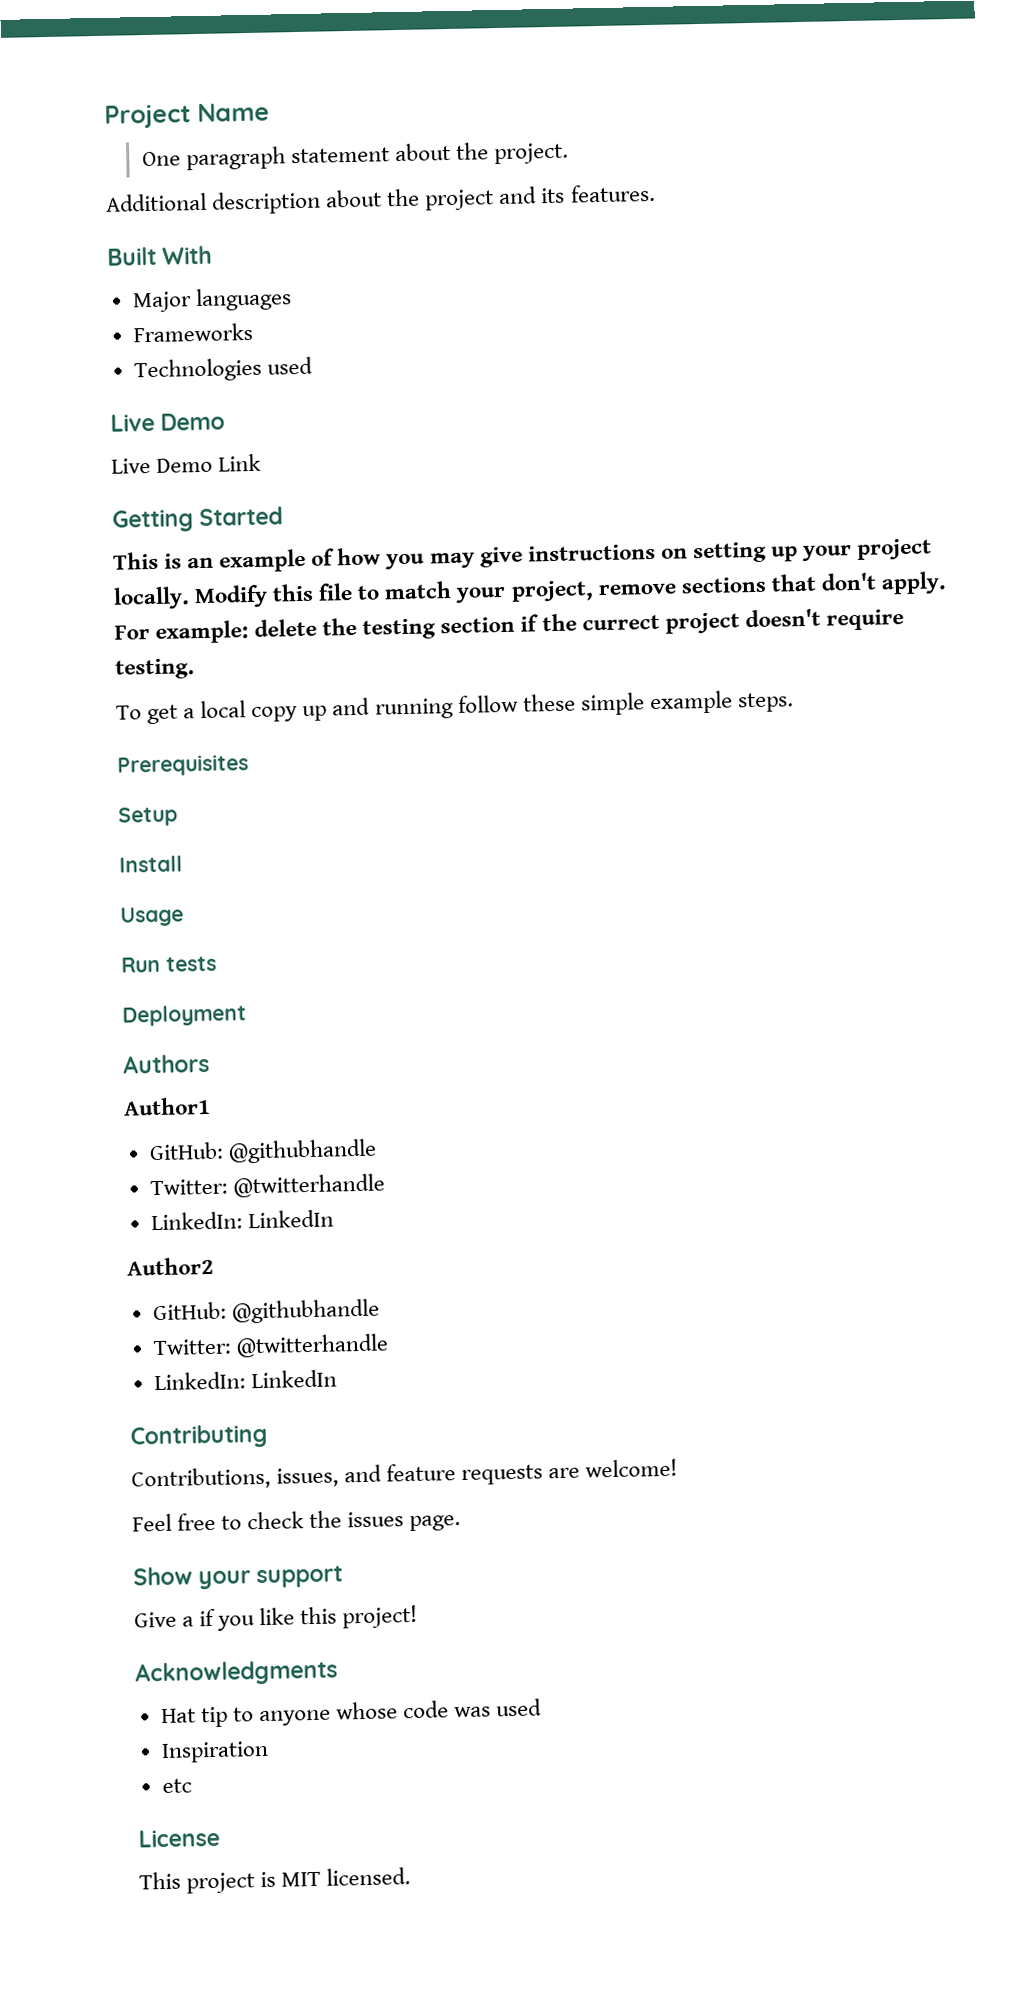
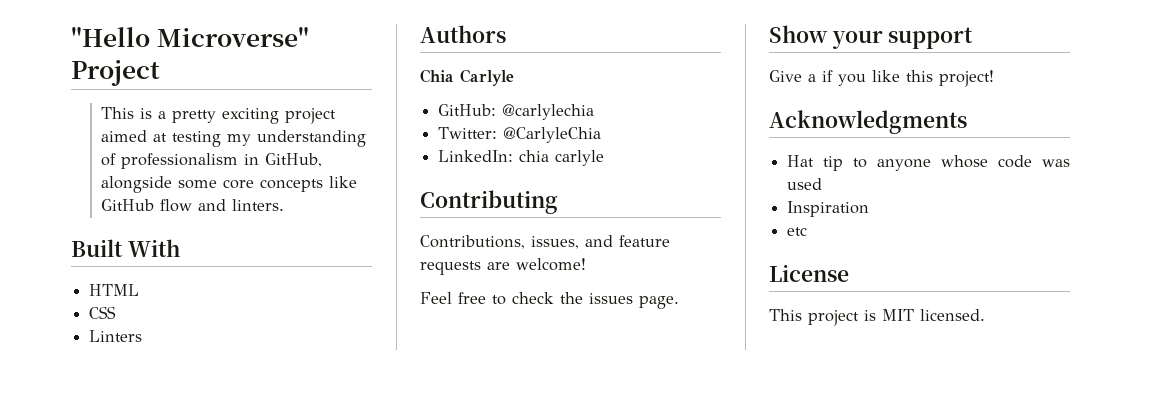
- Project Name
- One paragraph statement about the project.
- Additional description about the project and its features.
+ "Hello Microverse" Project
+ This is a pretty exciting project aimed at testing my understanding of professionalism in GitHub, alongside some core concepts like GitHub flow and linters.
  Built With
- Major languages
- Frameworks
- Technologies used
- Live Demo
- Live Demo Link
- Getting Started
- This is an example of how you may give instructions on setting up your project locally. Modify this file to match your project, remove sections that don't apply. For example: delete the testing section if the currect project doesn't require testing.
- To get a local copy up and running follow these simple example steps.
- Prerequisites
- Setup
- Install
- Usage
- Run tests
- Deployment
+ HTML
+ CSS
+ Linters
- Author1
- GitHub: @githubhandle
- Twitter: @twitterhandle
- LinkedIn: LinkedIn
- Author2
- GitHub: @githubhandle
- Twitter: @twitterhandle
- LinkedIn: LinkedIn
+ Chia Carlyle
+ GitHub: @carlylechia
+ Twitter: @CarlyleChia
+ LinkedIn: chia carlyle

